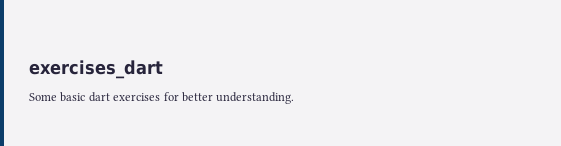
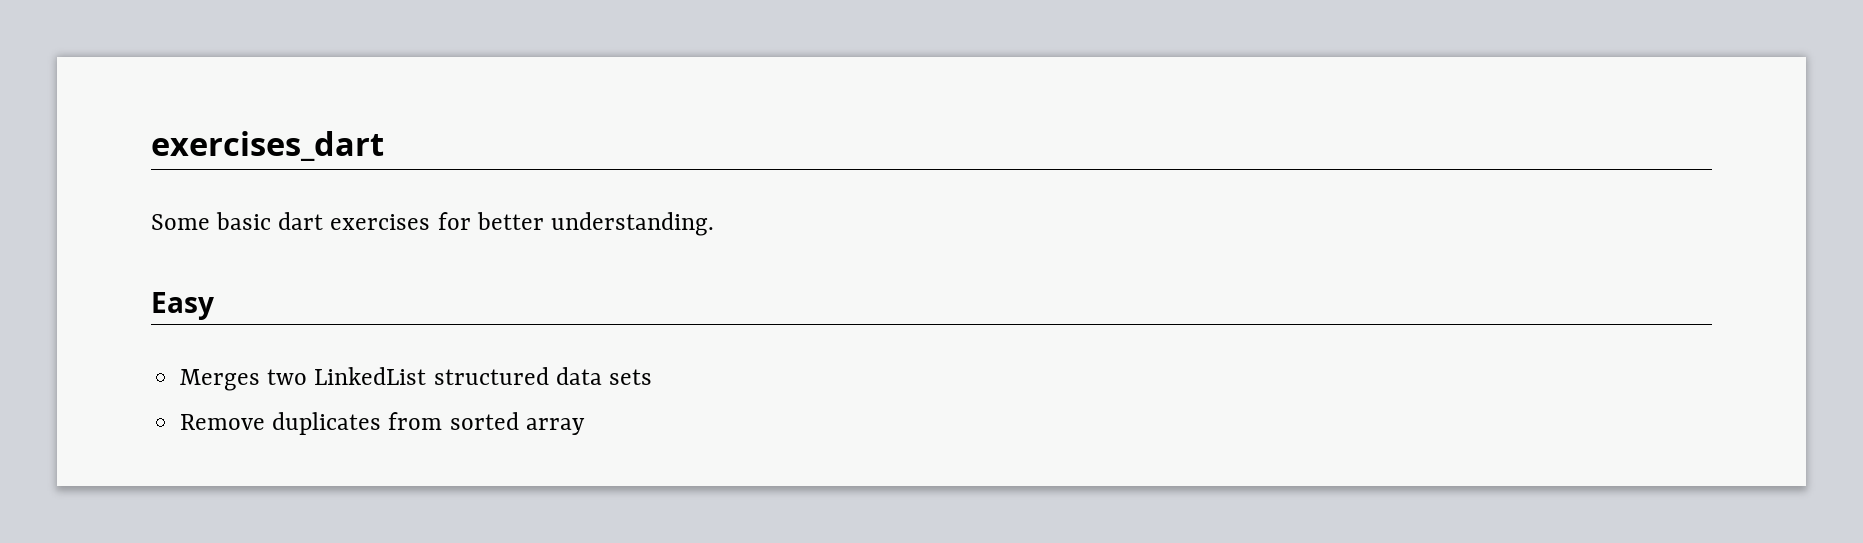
+ Easy
+ Merges two LinkedList structured data sets
+ Remove duplicates from sorted array

